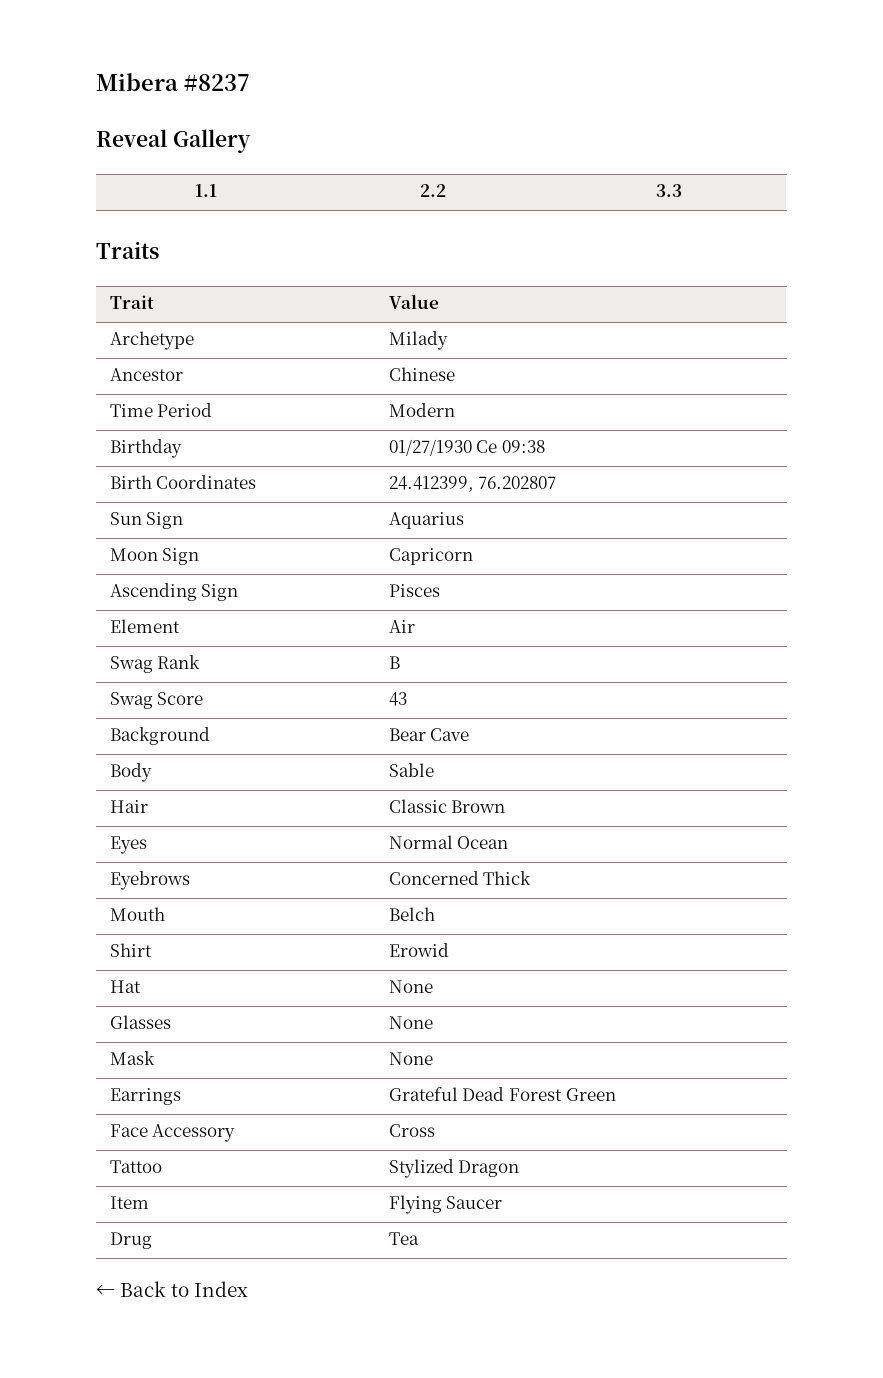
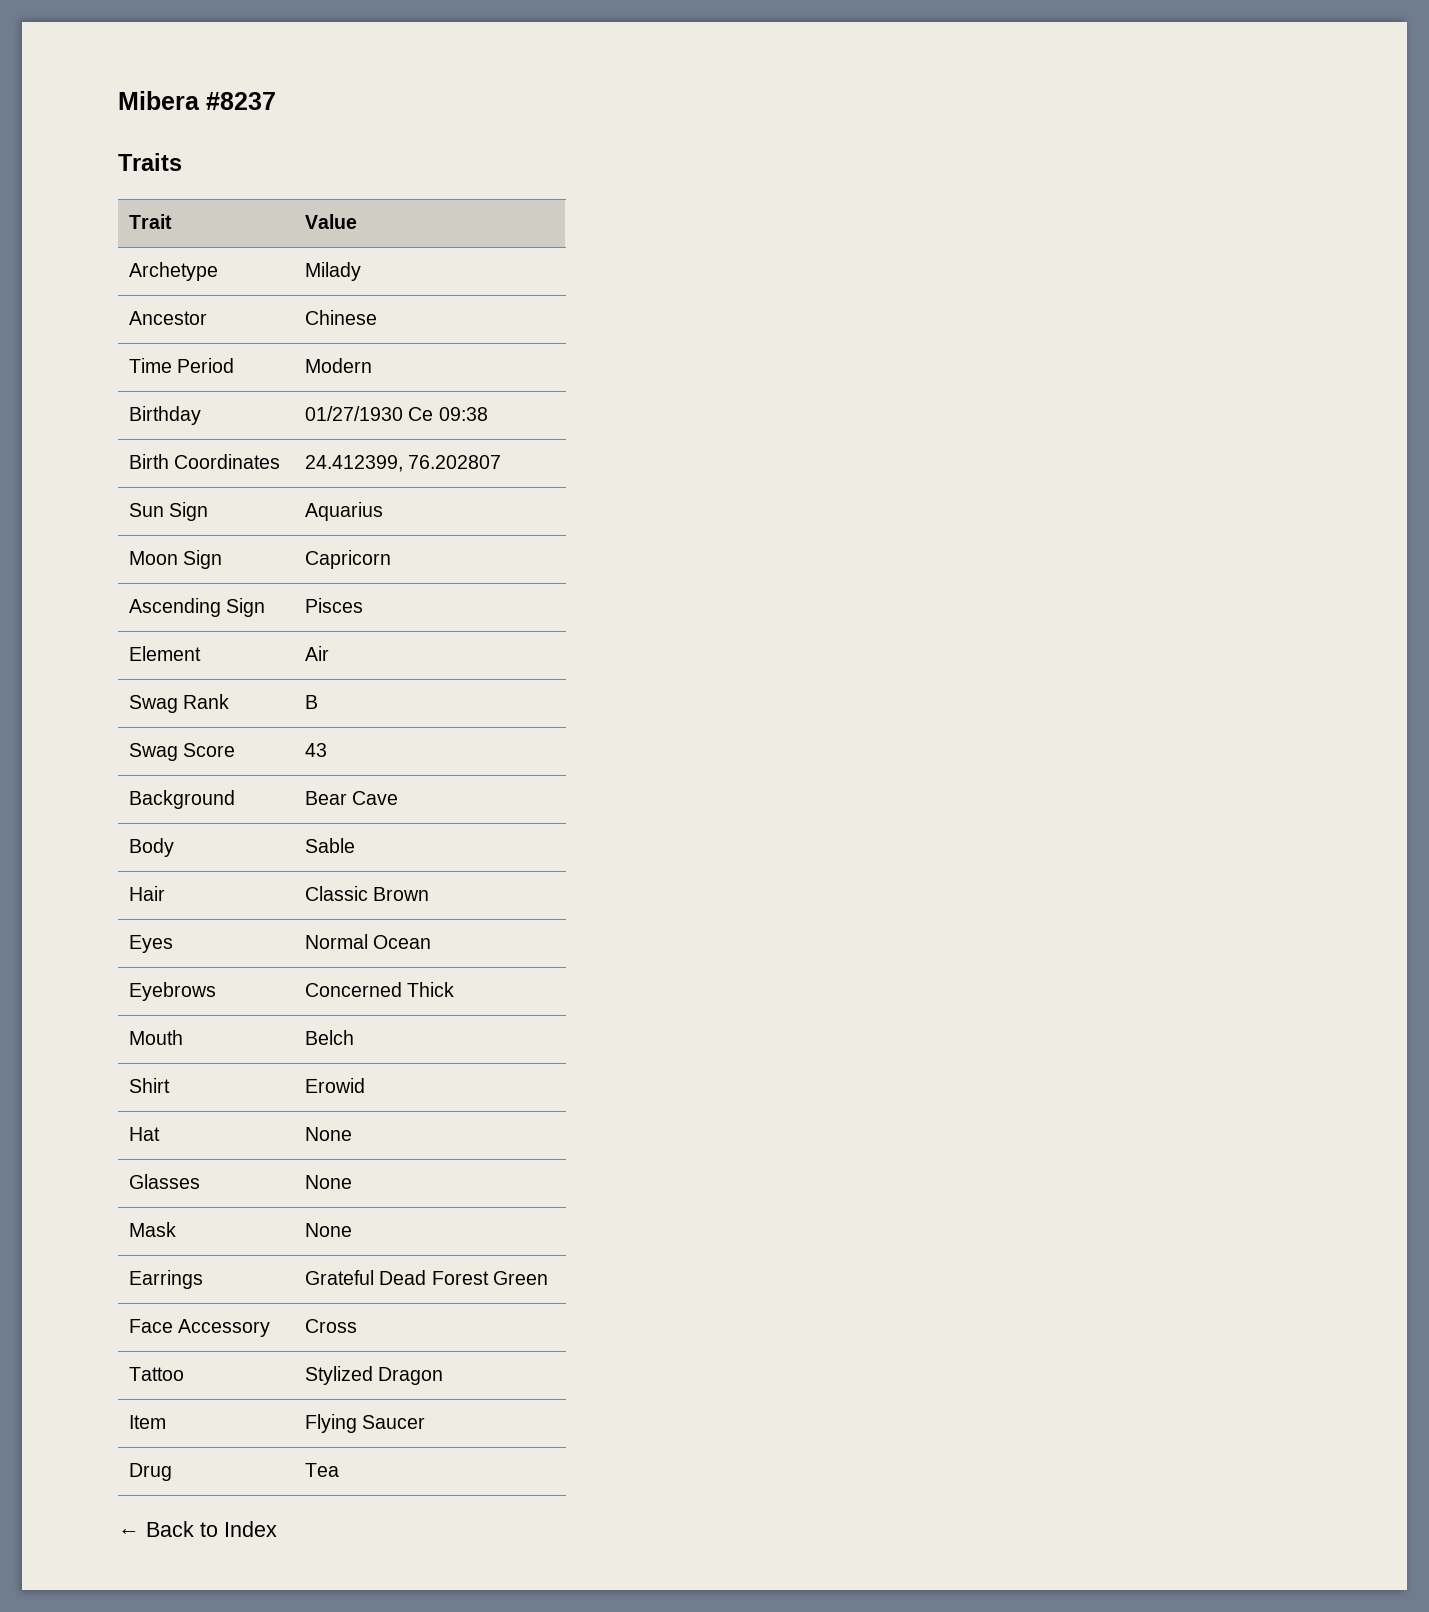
- Reveal Gallery
- 1.1 | 2.2 | 3.3

